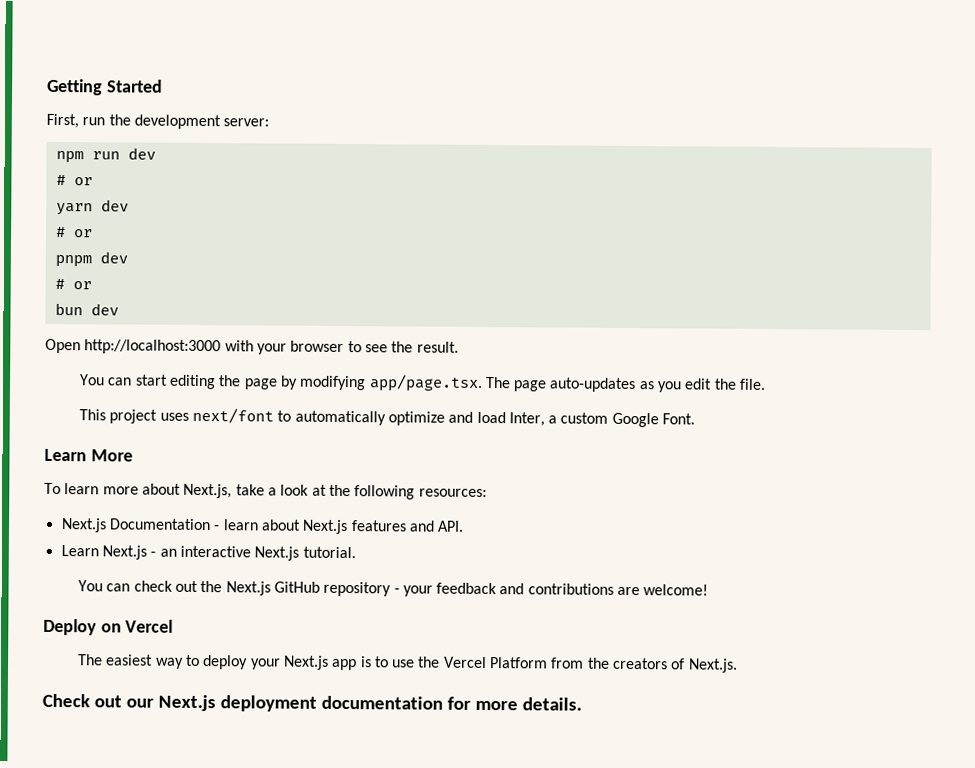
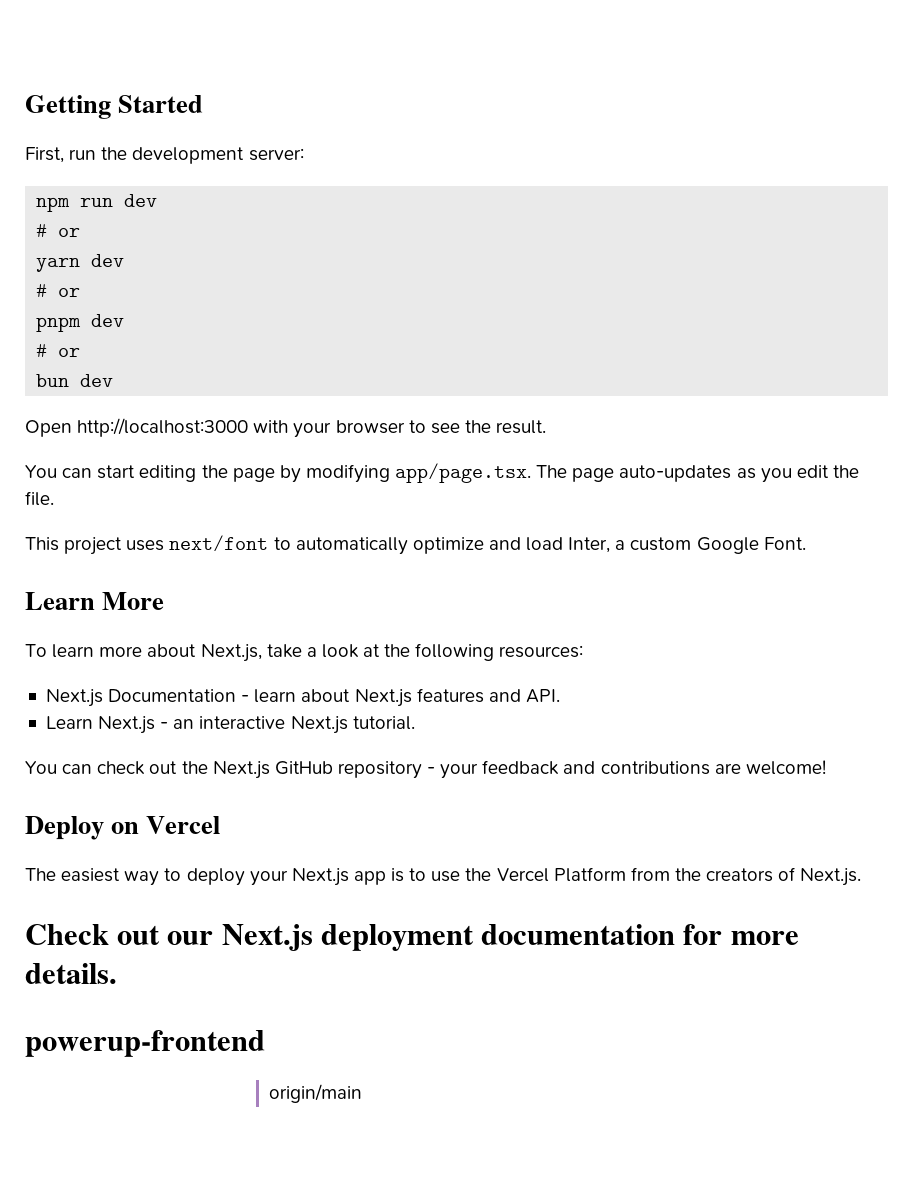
+ powerup-frontend
+ origin/main

